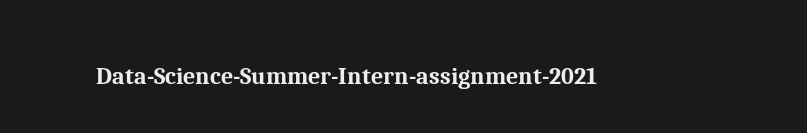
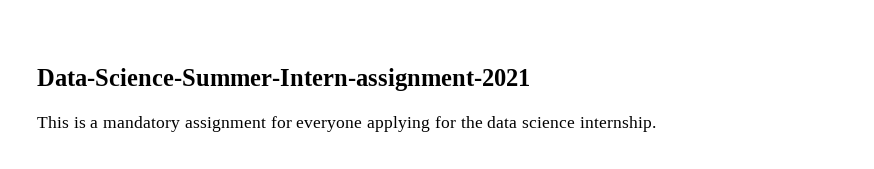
+ This is a mandatory assignment for everyone applying for the data science internship.

